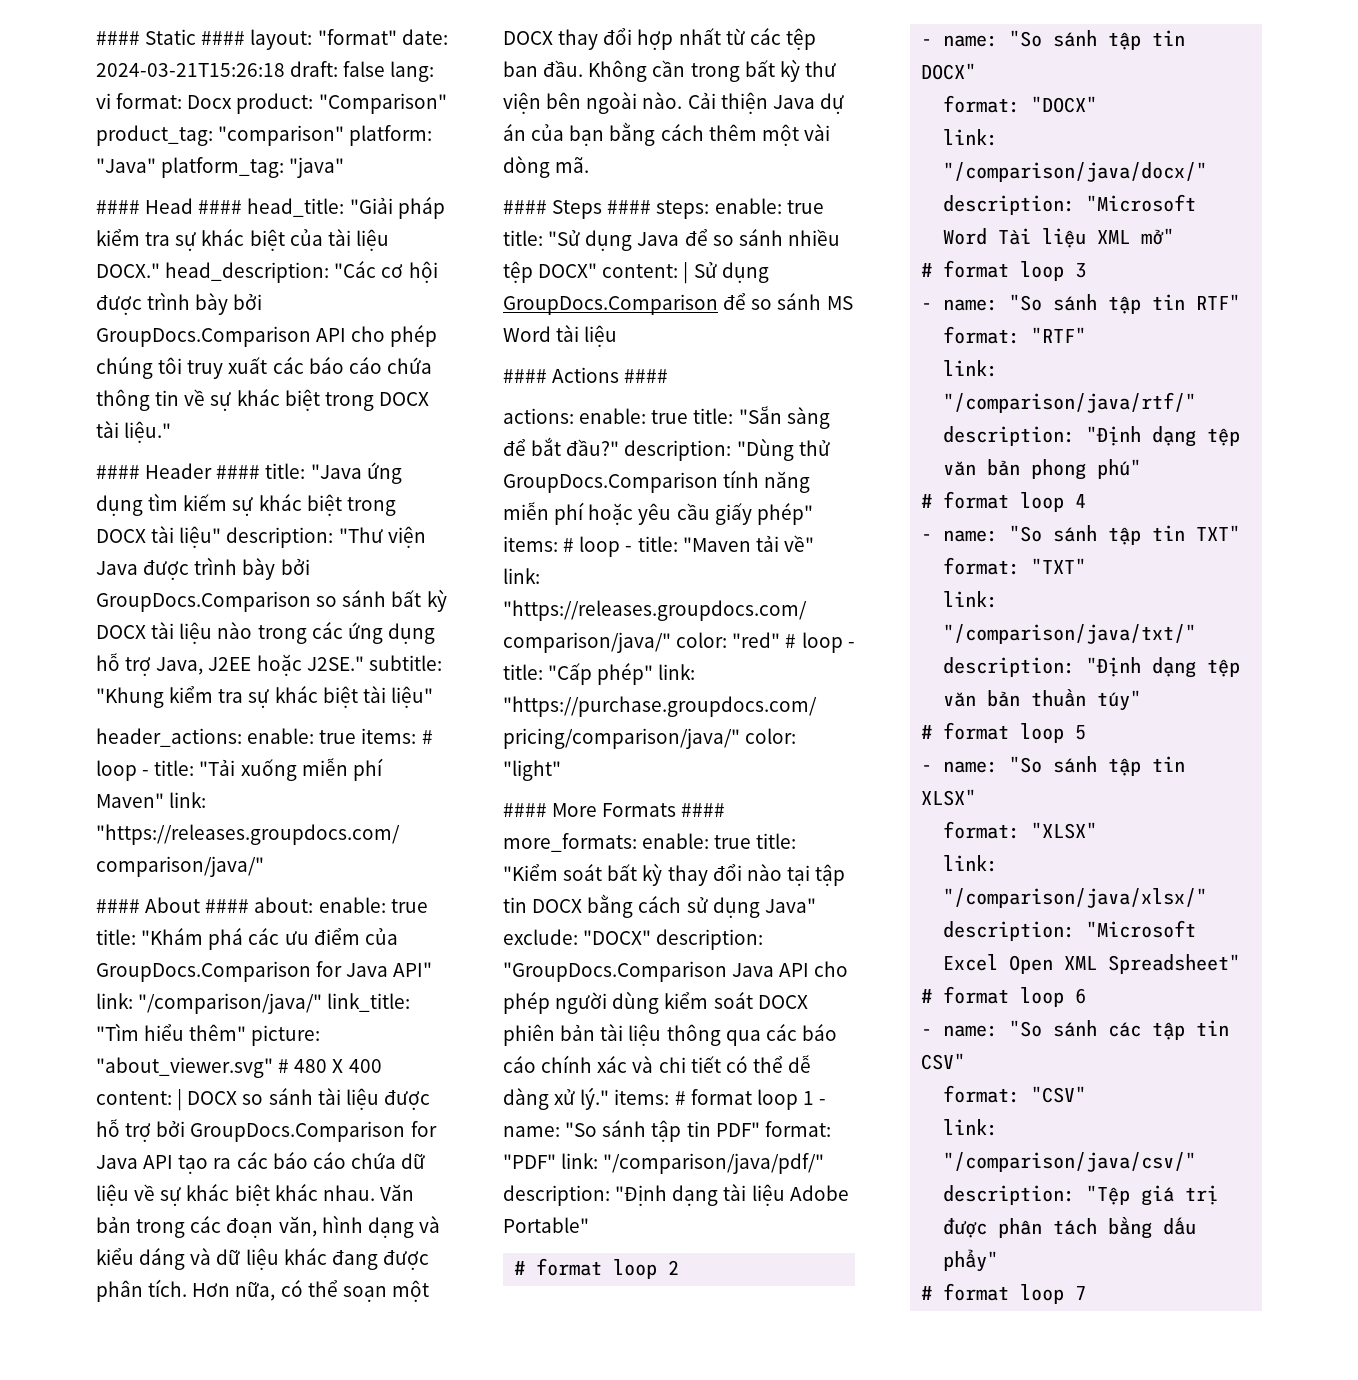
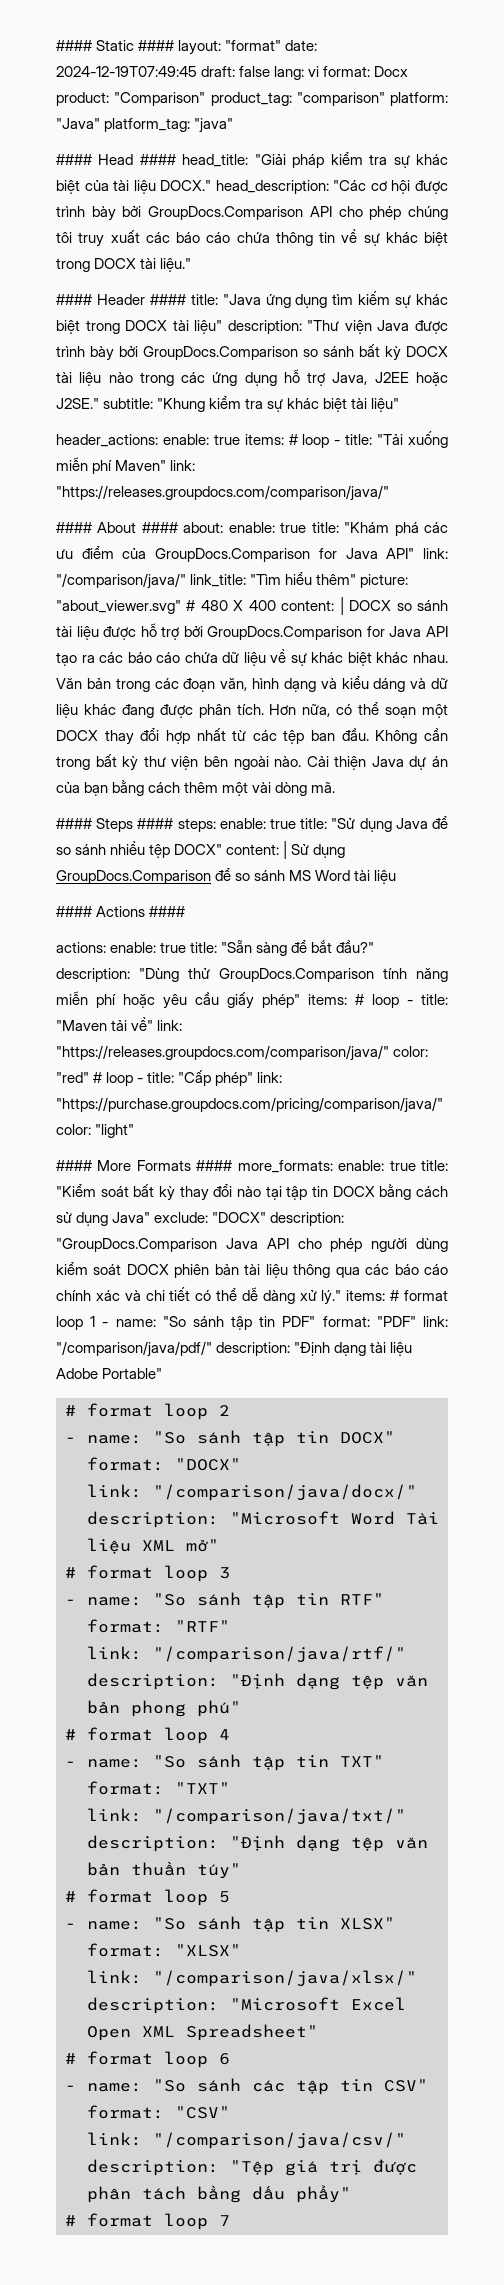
- #### Static #### layout: "format" date: 2024-03-21T15:26:18 draft: false lang: vi format: Docx product: "Comparison" product_tag: "comparison" platform: "Java" platform_tag: "java"
+ #### Static #### layout: "format" date: 2024-12-19T07:49:45 draft: false lang: vi format: Docx product: "Comparison" product_tag: "comparison" platform: "Java" platform_tag: "java"

